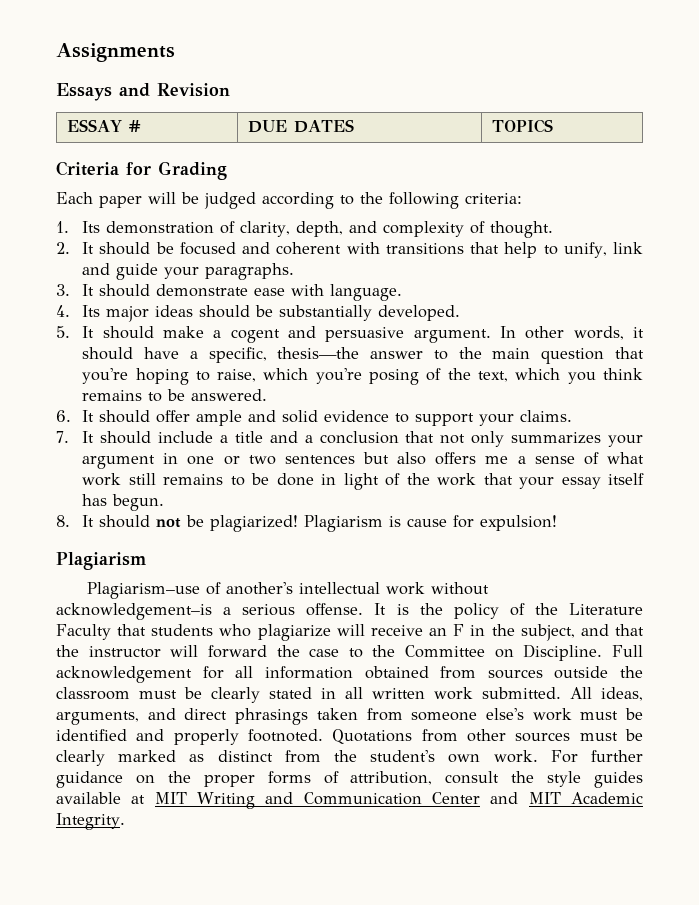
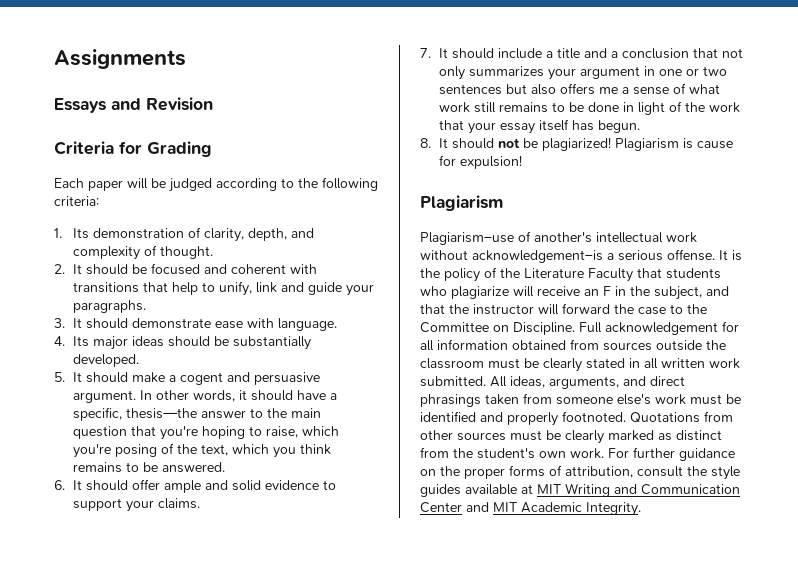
- ESSAY # | DUE DATES | TOPICS

